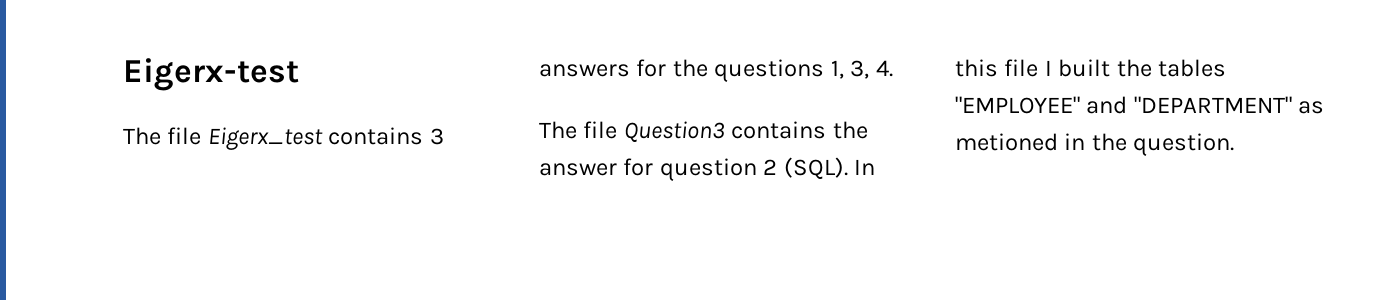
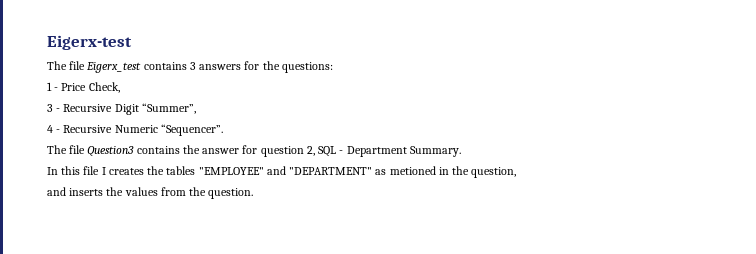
- The file Eigerx_test contains 3 answers for the questions 1, 3, 4.
+ The file Eigerx_test contains 3 answers for the questions:
+ 1 - Price Check,
+ 3 - Recursive Digit “Summer”,
+ 4 - Recursive Numeric “Sequencer”.
- The file Question3 contains the answer for question 2 (SQL). In this file I built the tables "EMPLOYEE" and "DEPARTMENT" as metioned in the question.
+ The file Question3 contains the answer for question 2, SQL - Department Summary.
+ In this file I creates the tables "EMPLOYEE" and "DEPARTMENT" as metioned in the question,
+ and inserts the values from the question.

